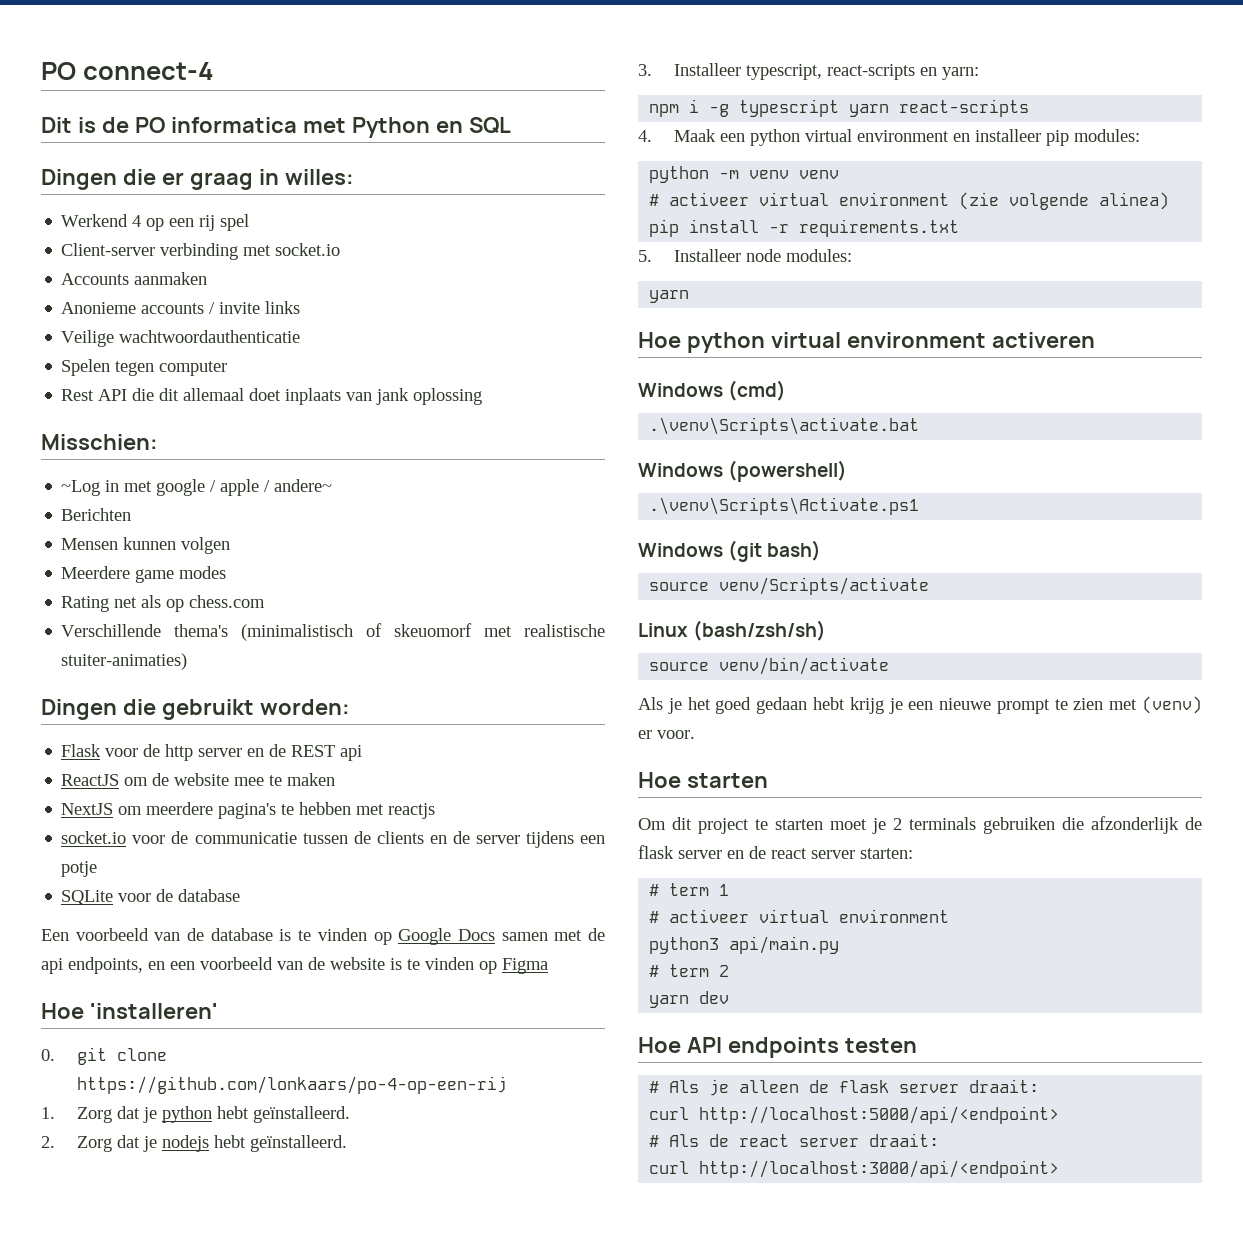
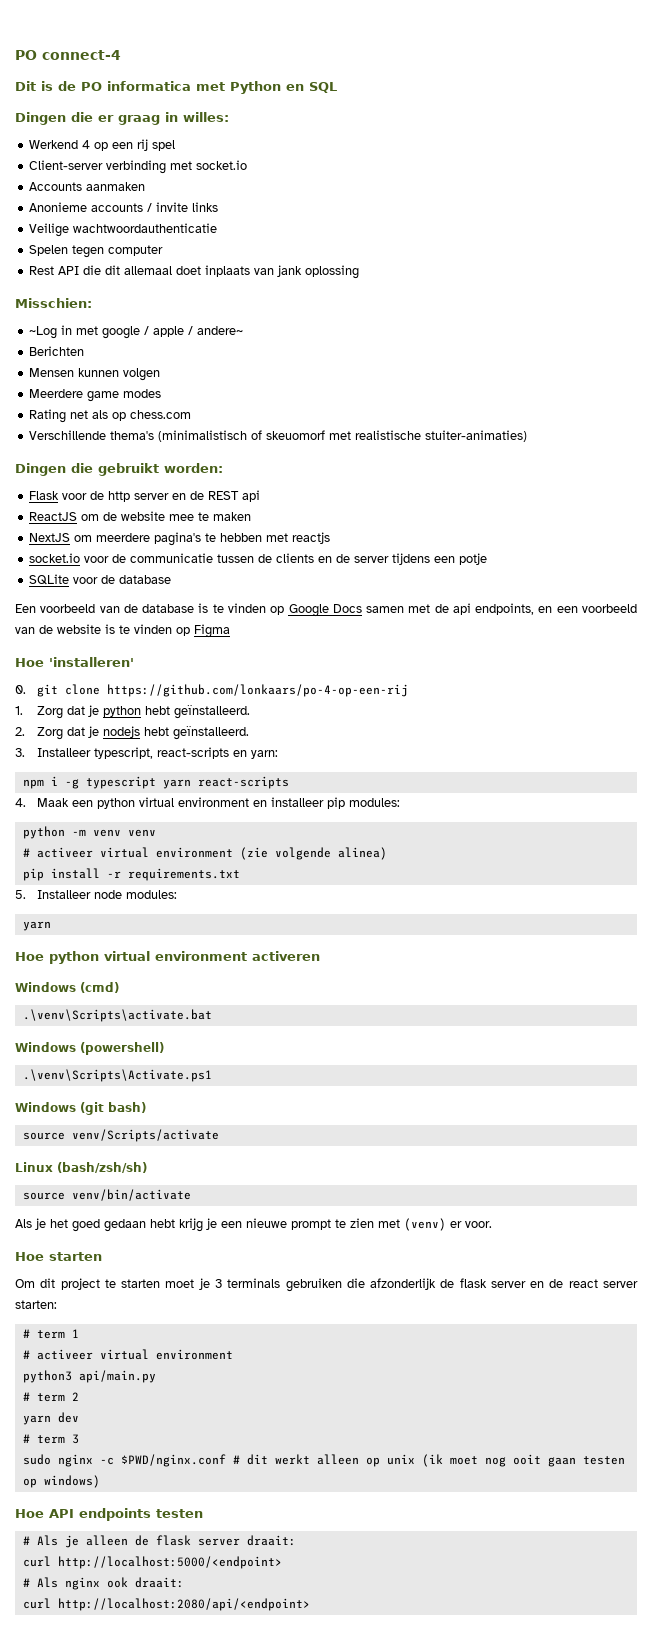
- Om dit project te starten moet je 2 terminals gebruiken die afzonderlijk de flask server en de react server starten:
+ Om dit project te starten moet je 3 terminals gebruiken die afzonderlijk de flask server en de react server starten:
+ # term 3
+ sudo nginx -c $PWD/nginx.conf # dit werkt alleen op unix (ik moet nog ooit gaan testen op windows)
- curl http://localhost:5000/api/<endpoint>
- # Als de react server draait:
- curl http://localhost:3000/api/<endpoint>
+ curl http://localhost:5000/<endpoint>
+ # Als nginx ook draait:
+ curl http://localhost:2080/api/<endpoint>

